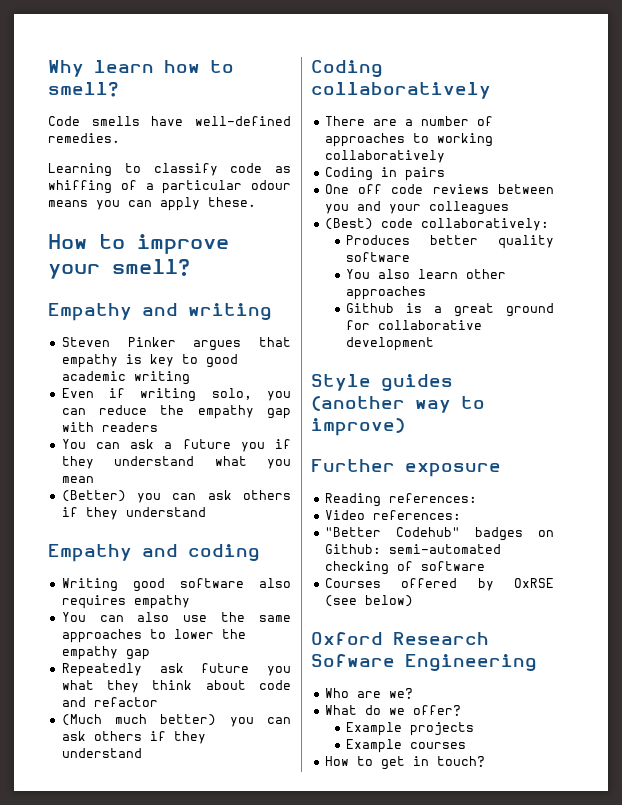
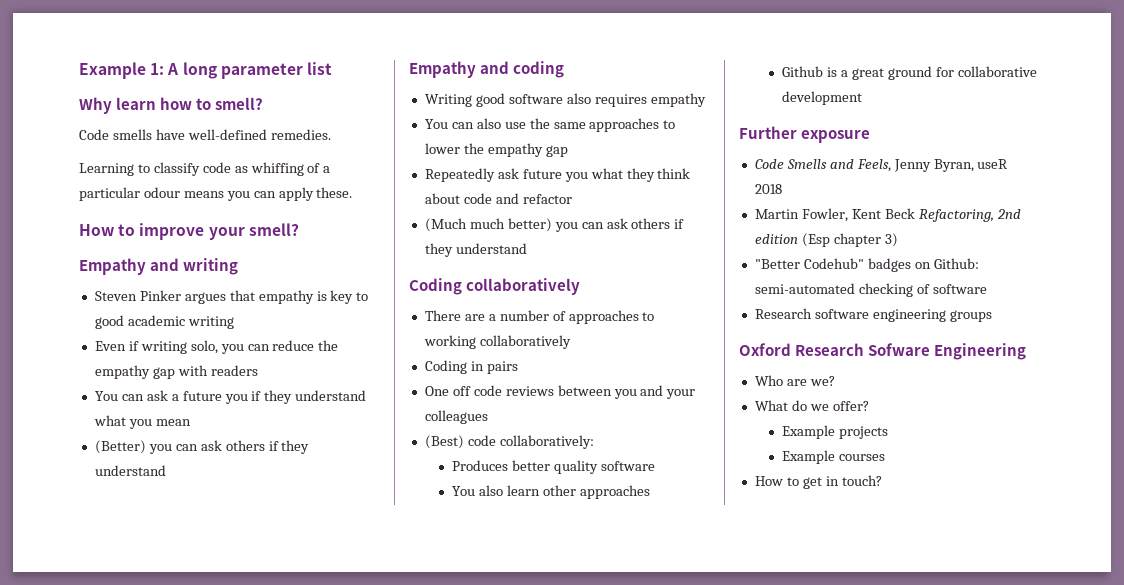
+ Example 1: A long parameter list
- Style guides (another way to improve)
  Further exposure
- Reading references:
- Video references:
+ Code Smells and Feels, Jenny Byran, useR 2018
+ Martin Fowler, Kent Beck Refactoring, 2nd edition (Esp chapter 3)
- Courses offered by OxRSE (see below)
+ Research software engineering groups

